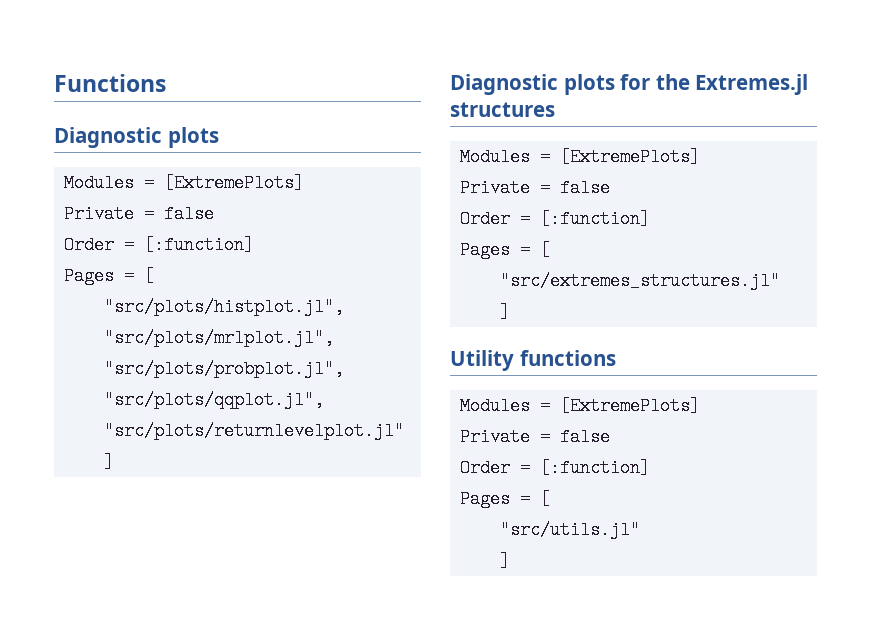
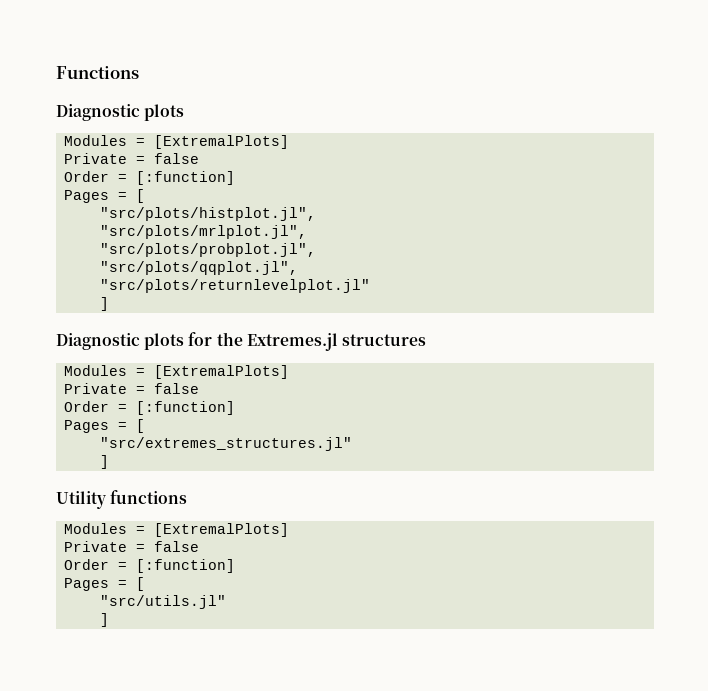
  Functions
  Diagnostic plots
- Modules = [ExtremePlots]
+ Modules = [ExtremalPlots]
  Diagnostic plots for the Extremes.jl structures
- Modules = [ExtremePlots]
+ Modules = [ExtremalPlots]
  Utility functions
- Modules = [ExtremePlots]
+ Modules = [ExtremalPlots]

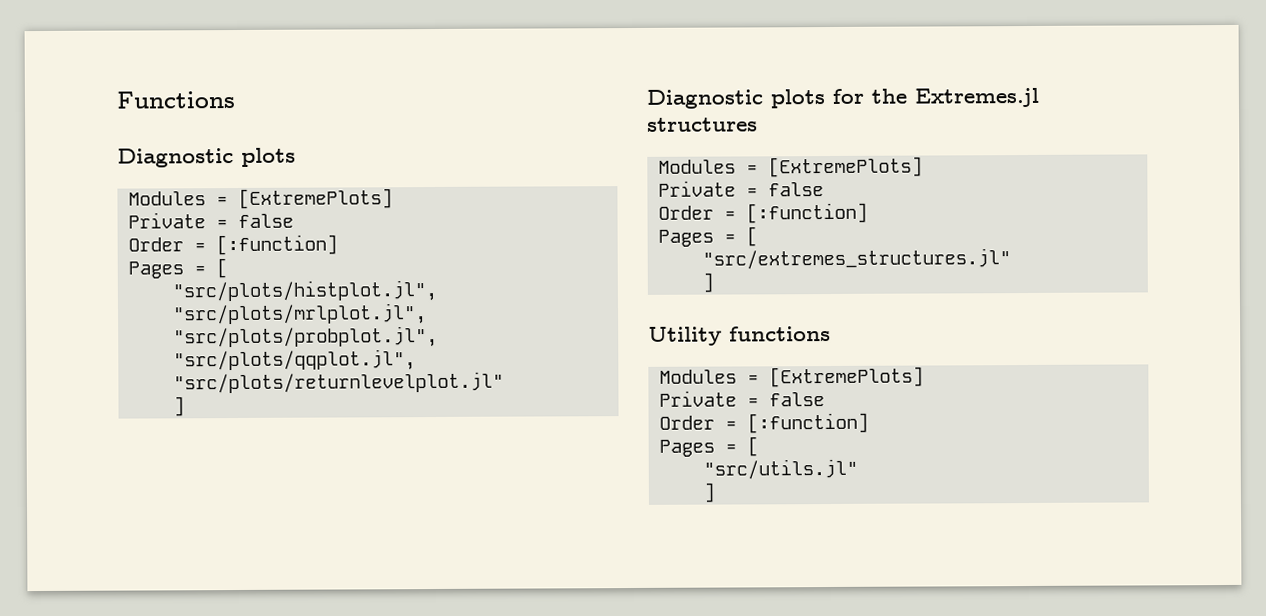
  Functions
  Diagnostic plots
- Modules = [ExtremalPlots]
+ Modules = [ExtremePlots]
  Diagnostic plots for the Extremes.jl structures
- Modules = [ExtremalPlots]
+ Modules = [ExtremePlots]
  Utility functions
- Modules = [ExtremalPlots]
+ Modules = [ExtremePlots]

